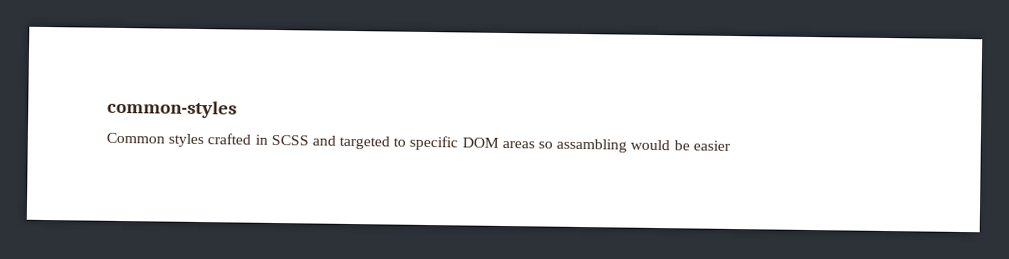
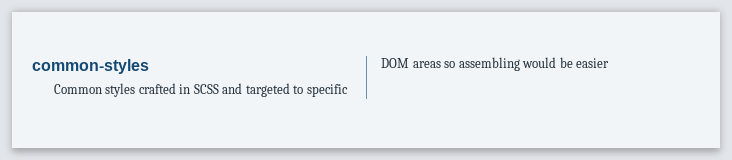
- Common styles crafted in SCSS and targeted to specific DOM areas so assambling would be easier
+ Common styles crafted in SCSS and targeted to specific DOM areas so assembling would be easier

